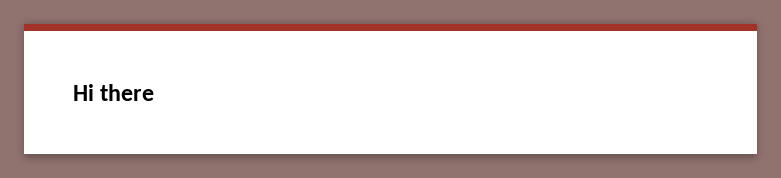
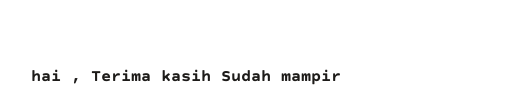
- Hi there
+ hai , Terima kasih Sudah mampir

